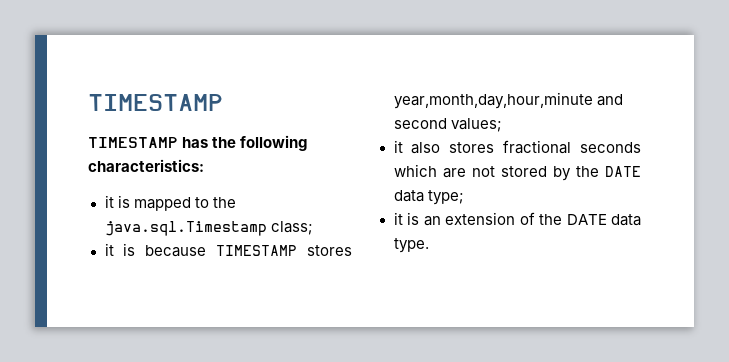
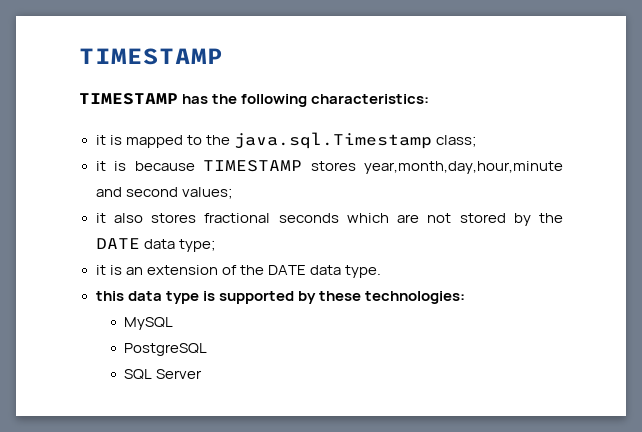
+ this data type is supported by these technologies:
+ MySQL
+ PostgreSQL
+ SQL Server

